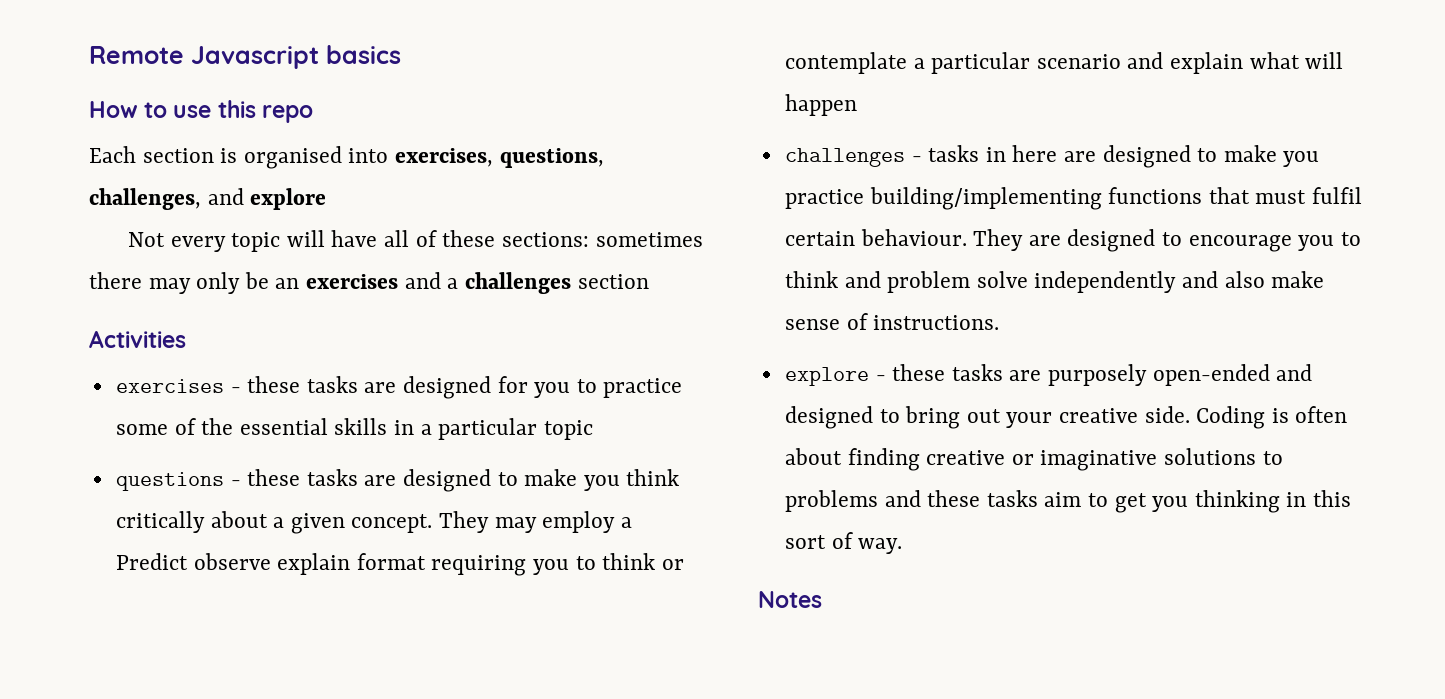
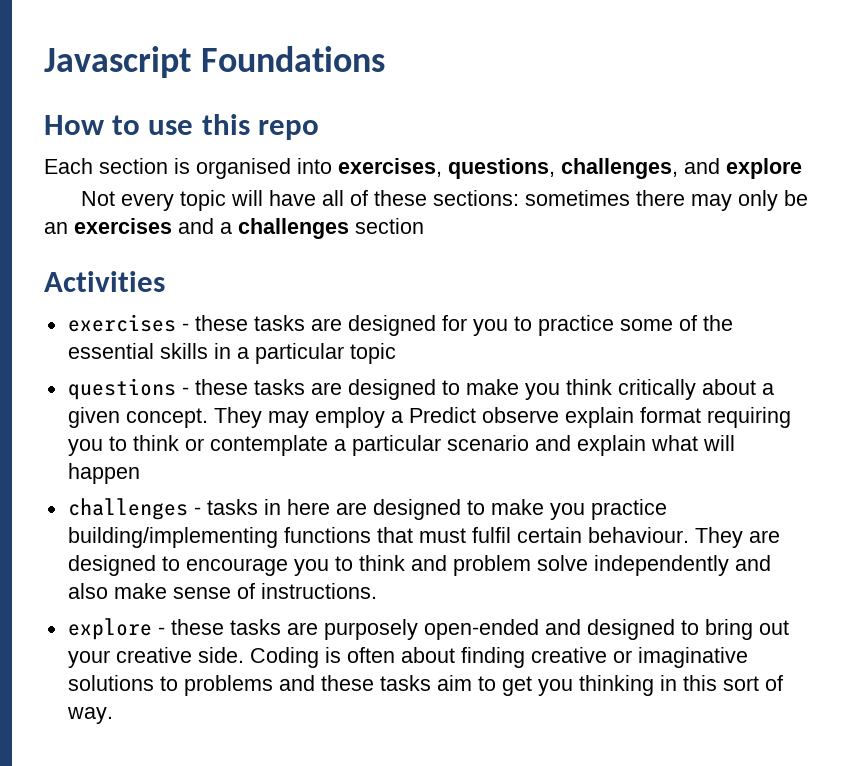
- Remote Javascript basics
+ Javascript Foundations
- Notes

